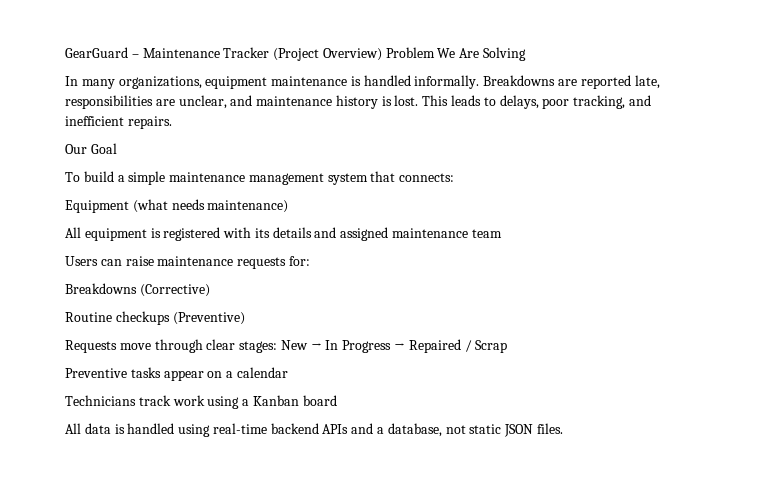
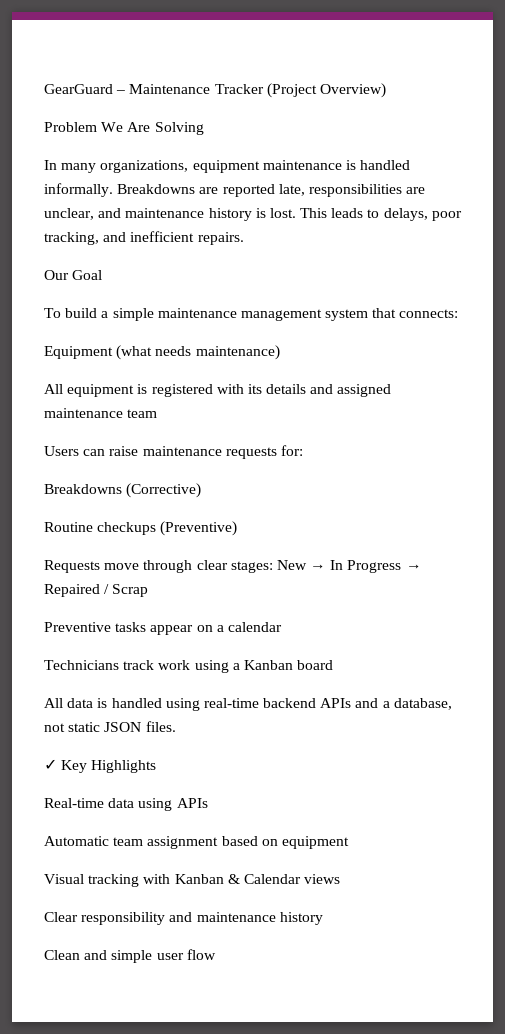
- GearGuard – Maintenance Tracker (Project Overview) Problem We Are Solving
+ GearGuard – Maintenance Tracker (Project Overview)
+ Problem We Are Solving
+ ✓ Key Highlights
+ Real-time data using APIs
+ Automatic team assignment based on equipment
+ Visual tracking with Kanban & Calendar views
+ Clear responsibility and maintenance history
+ Clean and simple user flow

